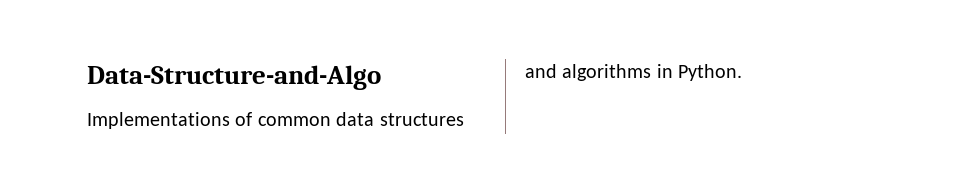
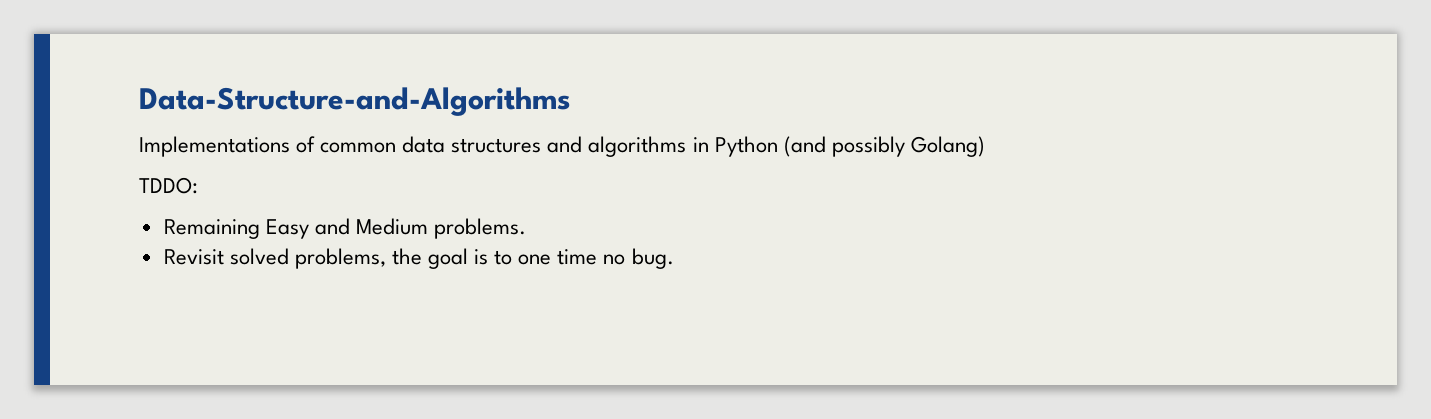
- Data-Structure-and-Algo
+ Data-Structure-and-Algorithms
- Implementations of common data structures and algorithms in Python.
+ Implementations of common data structures and algorithms in Python (and possibly Golang)
+ TDDO:
+ Remaining Easy and Medium problems.
+ Revisit solved problems, the goal is to one time no bug.

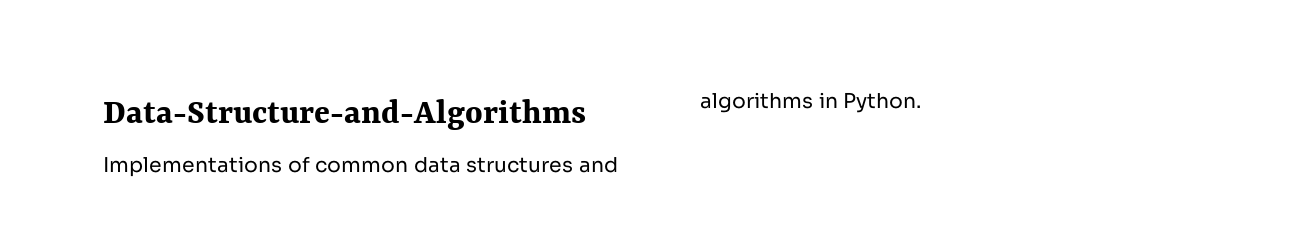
- Implementations of common data structures and algorithms in Python (and possibly Golang)
- TDDO:
- Remaining Easy and Medium problems.
- Revisit solved problems, the goal is to one time no bug.
+ Implementations of common data structures and algorithms in Python.

